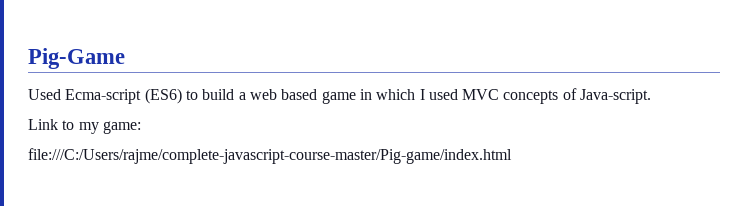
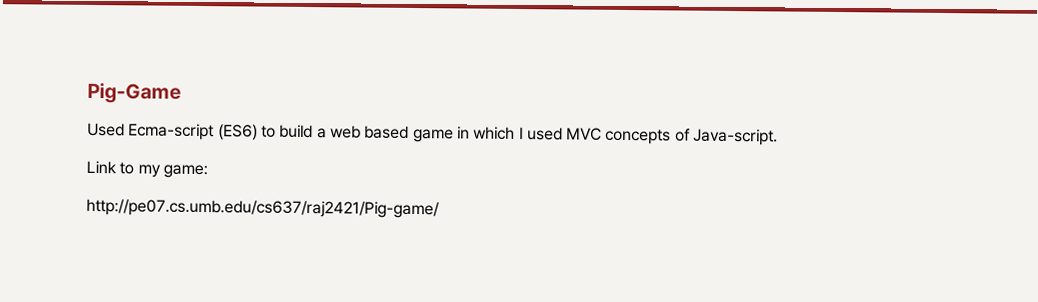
- file:///C:/Users/rajme/complete-javascript-course-master/Pig-game/index.html
+ http://pe07.cs.umb.edu/cs637/raj2421/Pig-game/

